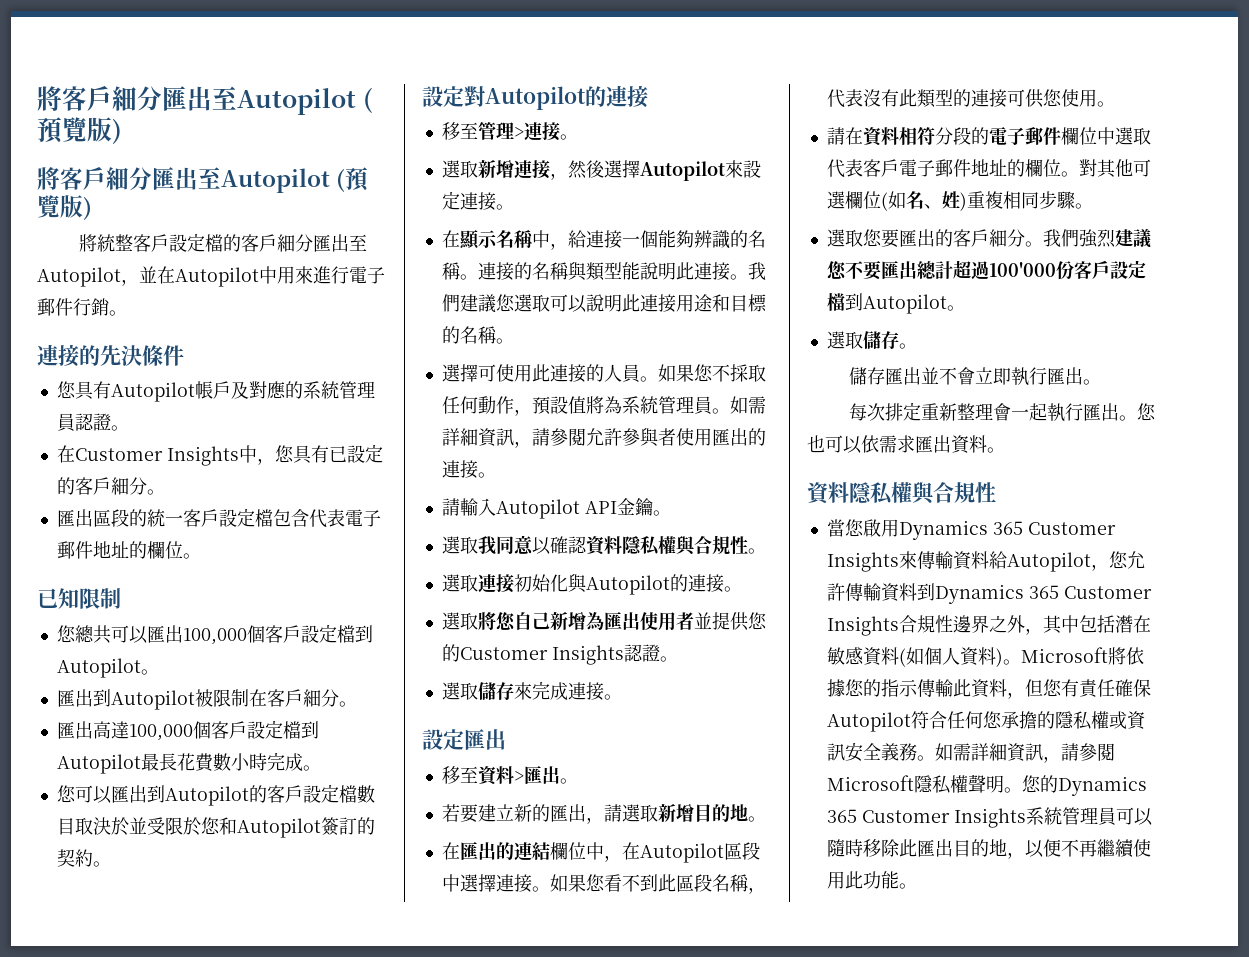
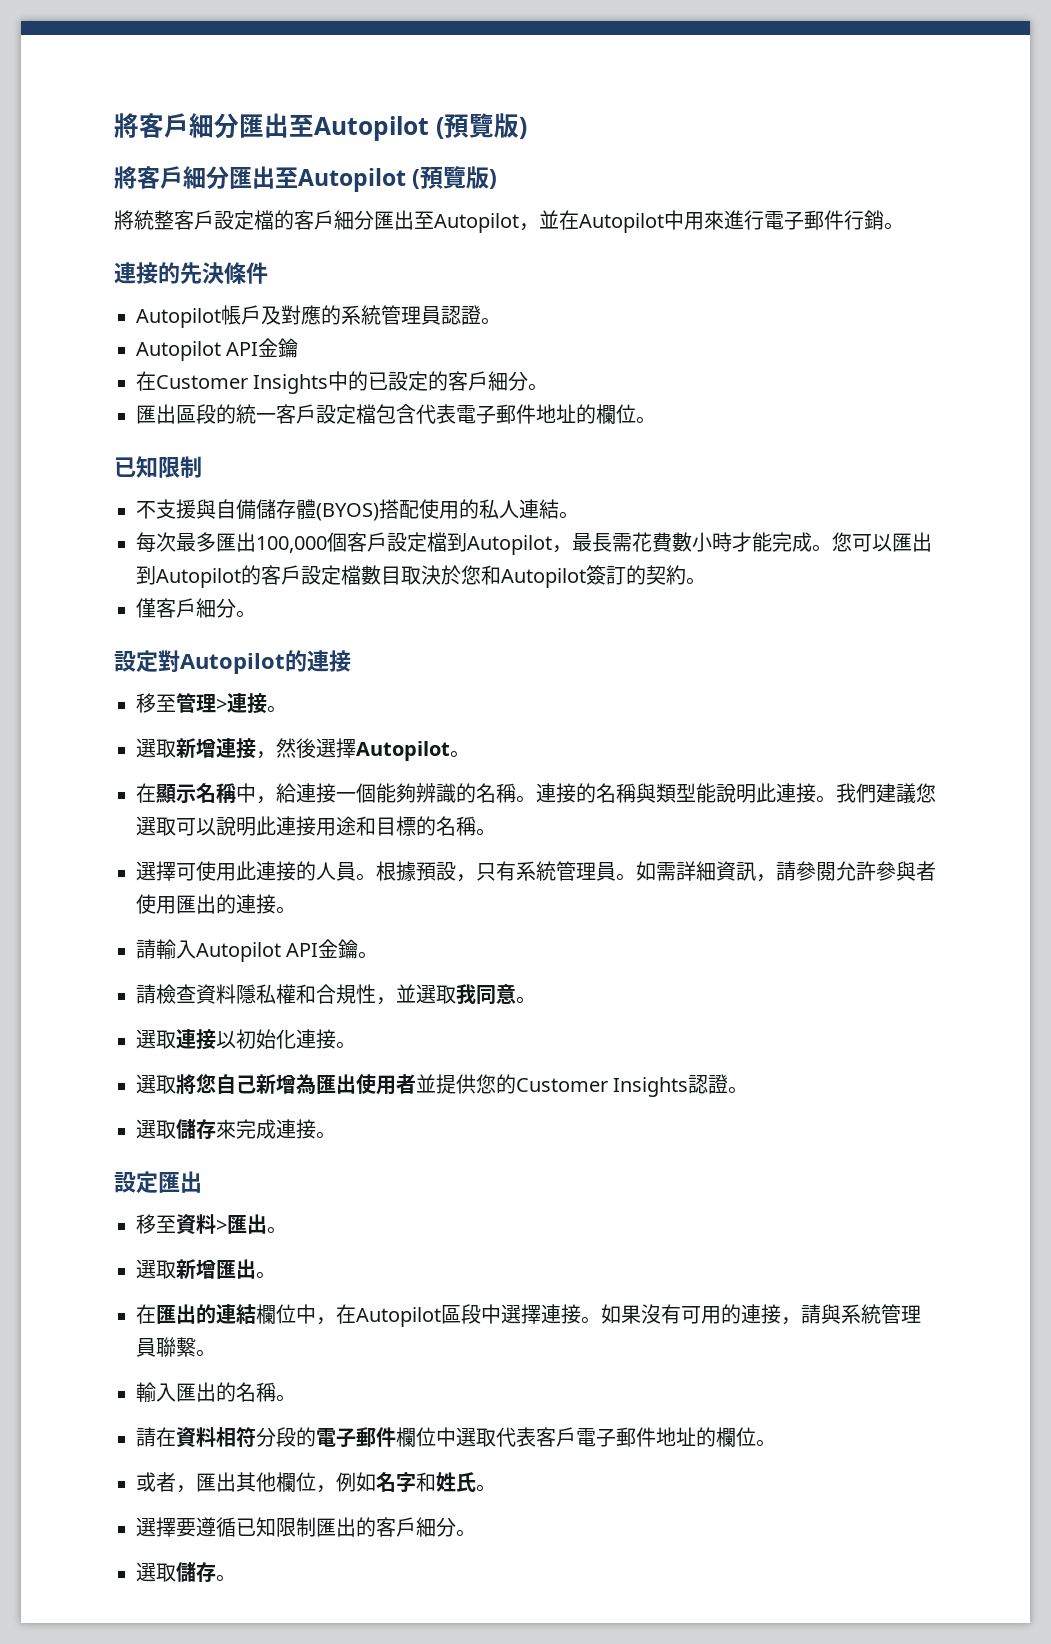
- 您具有Autopilot帳戶及對應的系統管理員認證。
+ Autopilot帳戶及對應的系統管理員認證。
+ Autopilot API金鑰
- 在Customer Insights中，您具有已設定的客戶細分。
+ 在Customer Insights中的已設定的客戶細分。
- 您總共可以匯出100,000個客戶設定檔到Autopilot。
- 匯出到Autopilot被限制在客戶細分。
- 匯出高達100,000個客戶設定檔到Autopilot最長花費數小時完成。
- 您可以匯出到Autopilot的客戶設定檔數目取決於並受限於您和Autopilot簽訂的契約。
+ 不支援與自備儲存體(BYOS)搭配使用的私人連結。
+ 每次最多匯出100,000個客戶設定檔到Autopilot，最長需花費數小時才能完成。您可以匯出到Autopilot的客戶設定檔數目取決於您和Autopilot簽訂的契約。
+ 僅客戶細分。
- 選取新增連接，然後選擇Autopilot來設定連接。
+ 選取新增連接，然後選擇Autopilot。
- 如果您不採取任何動作，預設值將為系統管理員。
+ 根據預設，只有系統管理員。
- 選取我同意以確認資料隱私權與合規性。
+ 請檢查資料隱私權和合規性，並選取我同意。
- 選取連接初始化與Autopilot的連接。
+ 選取連接以初始化連接。
- 若要建立新的匯出，請選取新增目的地。
+ 選取新增匯出。
- 如果您看不到此區段名稱，代表沒有此類型的連接可供您使用。
+ 如果沒有可用的連接，請與系統管理員聯繫。
+ 輸入匯出的名稱。
- 請在資料相符分段的電子郵件欄位中選取代表客戶電子郵件地址的欄位。對其他可選欄位(如名、姓)重複相同步驟。
- 選取您要匯出的客戶細分。我們強烈建議您不要匯出總計超過100'000份客戶設定檔到Autopilot。
+ 請在資料相符分段的電子郵件欄位中選取代表客戶電子郵件地址的欄位。
+ 或者，匯出其他欄位，例如名字和姓氏。
+ 選擇要遵循已知限制匯出的客戶細分。
  選取儲存。
- 儲存匯出並不會立即執行匯出。
- 每次排定重新整理會一起執行匯出。您也可以依需求匯出資料。
- 資料隱私權與合規性
- 當您啟用Dynamics 365 Customer Insights來傳輸資料給Autopilot，您允許傳輸資料到Dynamics 365 Customer Insights合規性邊界之外，其中包括潛在敏感資料(如個人資料)。Microsoft將依據您的指示傳輸此資料，但您有責任確保Autopilot符合任何您承擔的隱私權或資訊安全義務。如需詳細資訊，請參閱Microsoft隱私權聲明。您的Dynamics 365 Customer Insights系統管理員可以隨時移除此匯出目的地，以便不再繼續使用此功能。

